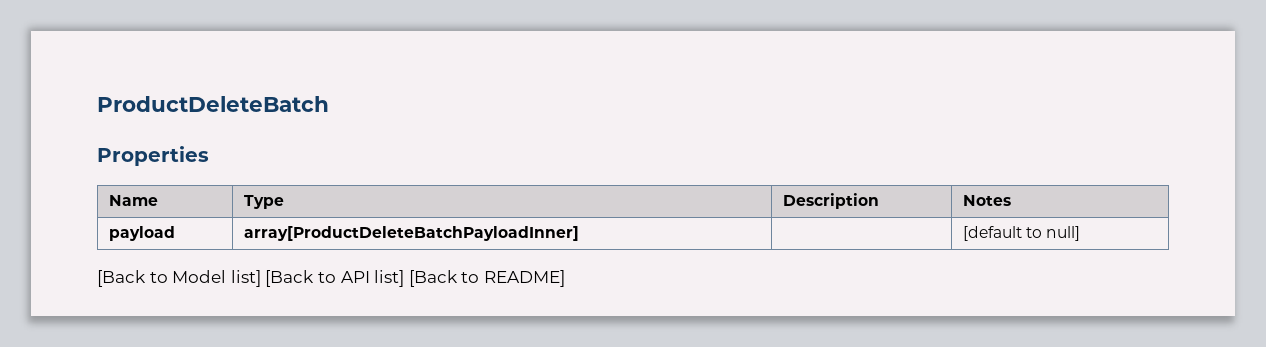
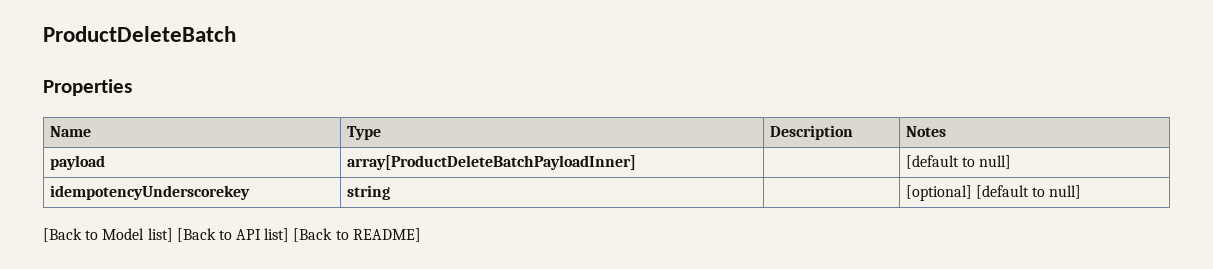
+ idempotencyUnderscorekey | string | | [optional] [default to null]

